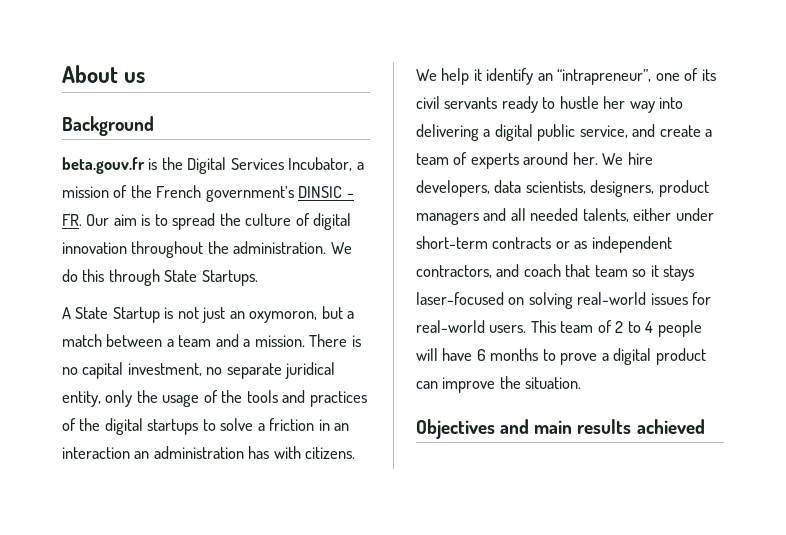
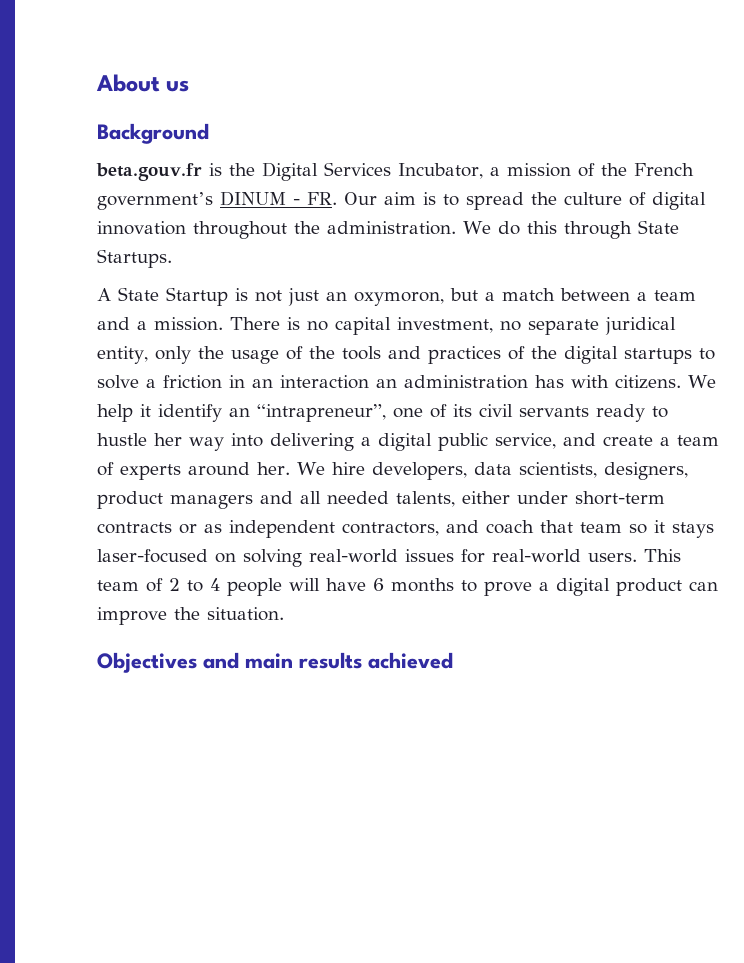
- beta.gouv.fr is the Digital Services Incubator, a mission of the French government’s DINSIC - FR. Our aim is to spread the culture of digital innovation throughout the administration.
+ beta.gouv.fr is the Digital Services Incubator, a mission of the French government’s DINUM - FR. Our aim is to spread the culture of digital innovation throughout the administration.

